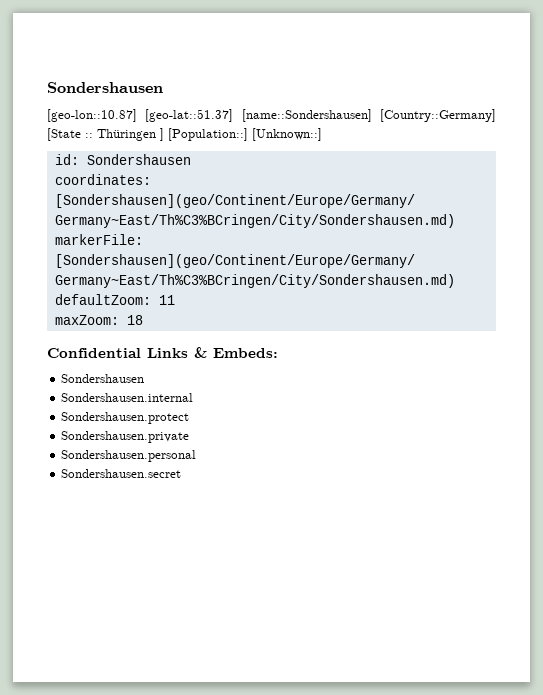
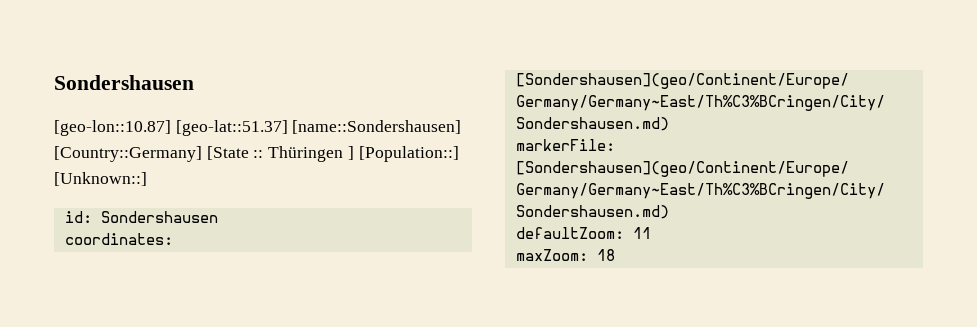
- Confidential Links & Embeds:
- Sondershausen
- Sondershausen.internal
- Sondershausen.protect
- Sondershausen.private
- Sondershausen.personal
- Sondershausen.secret

